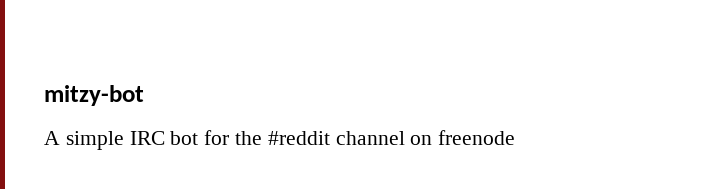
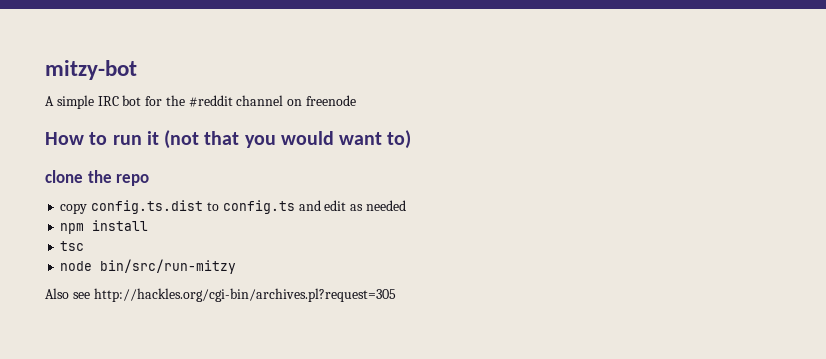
+ How to run it (not that you would want to)
+ clone the repo
+ copy config.ts.dist to config.ts and edit as needed
+ npm install
+ tsc
+ node bin/src/run-mitzy
+ Also see http://hackles.org/cgi-bin/archives.pl?request=305

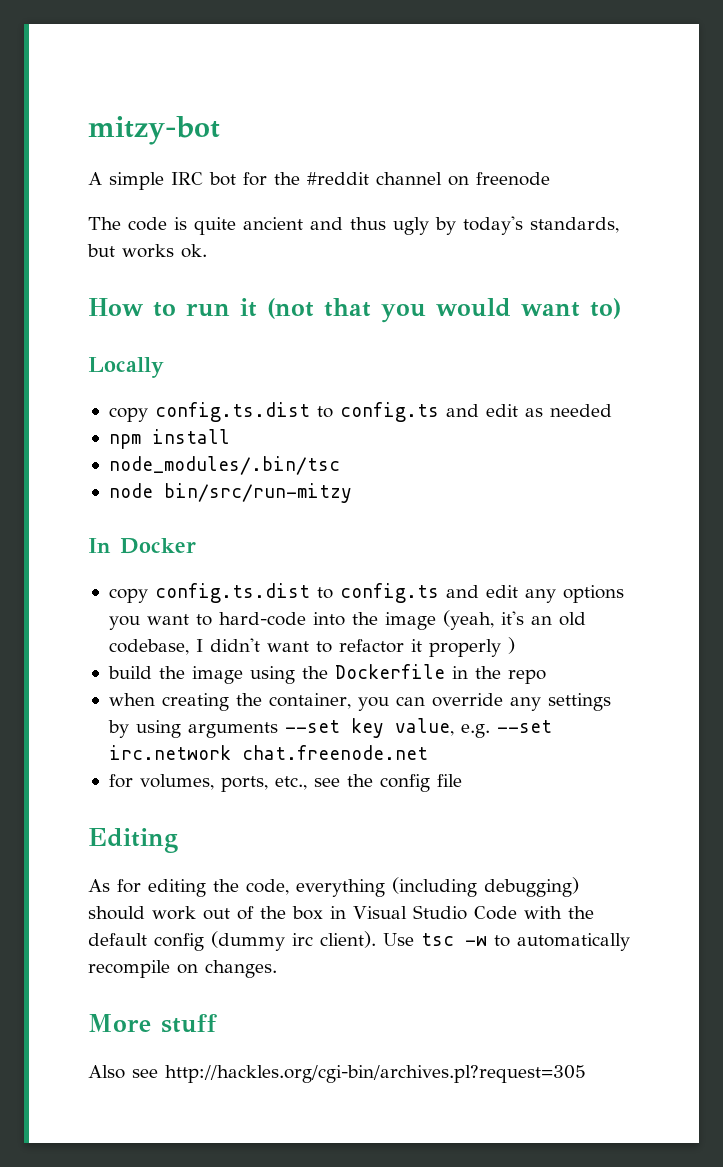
+ The code is quite ancient and thus ugly by today's standards, but works ok.
- clone the repo
+ Locally
- tsc
+ node_modules/.bin/tsc
+ In Docker
+ copy config.ts.dist to config.ts and edit any options you want to hard-code into the image (yeah, it's an old codebase, I didn't want to refactor it properly )
+ build the image using the Dockerfile in the repo
+ when creating the container, you can override any settings by using arguments --set key value, e.g. --set irc.network chat.freenode.net
+ for volumes, ports, etc., see the config file
+ Editing
+ As for editing the code, everything (including debugging) should work out of the box in Visual Studio Code with the default config (dummy irc client). Use tsc -w to automatically recompile on changes.
+ More stuff

